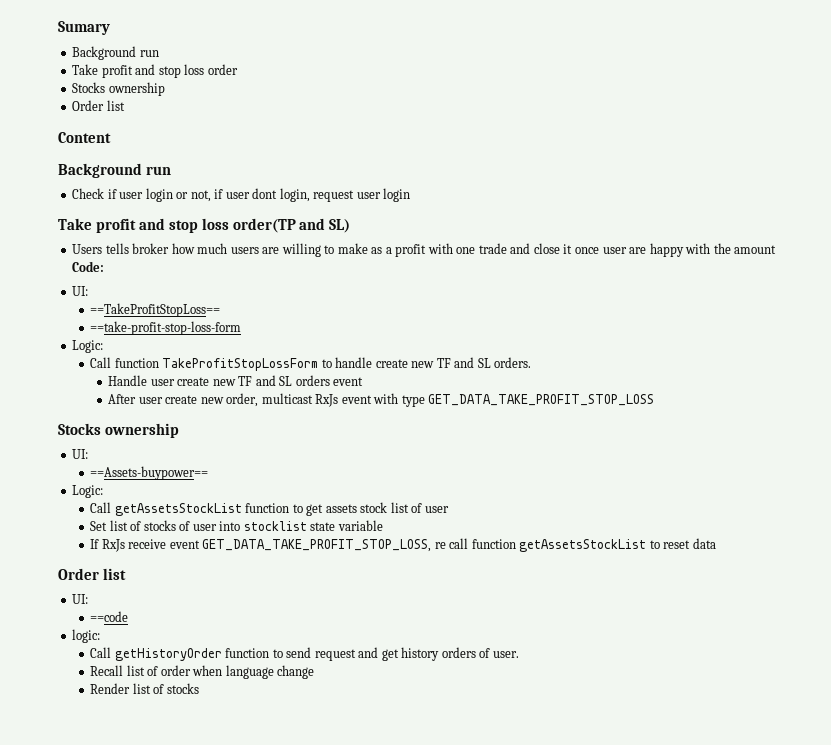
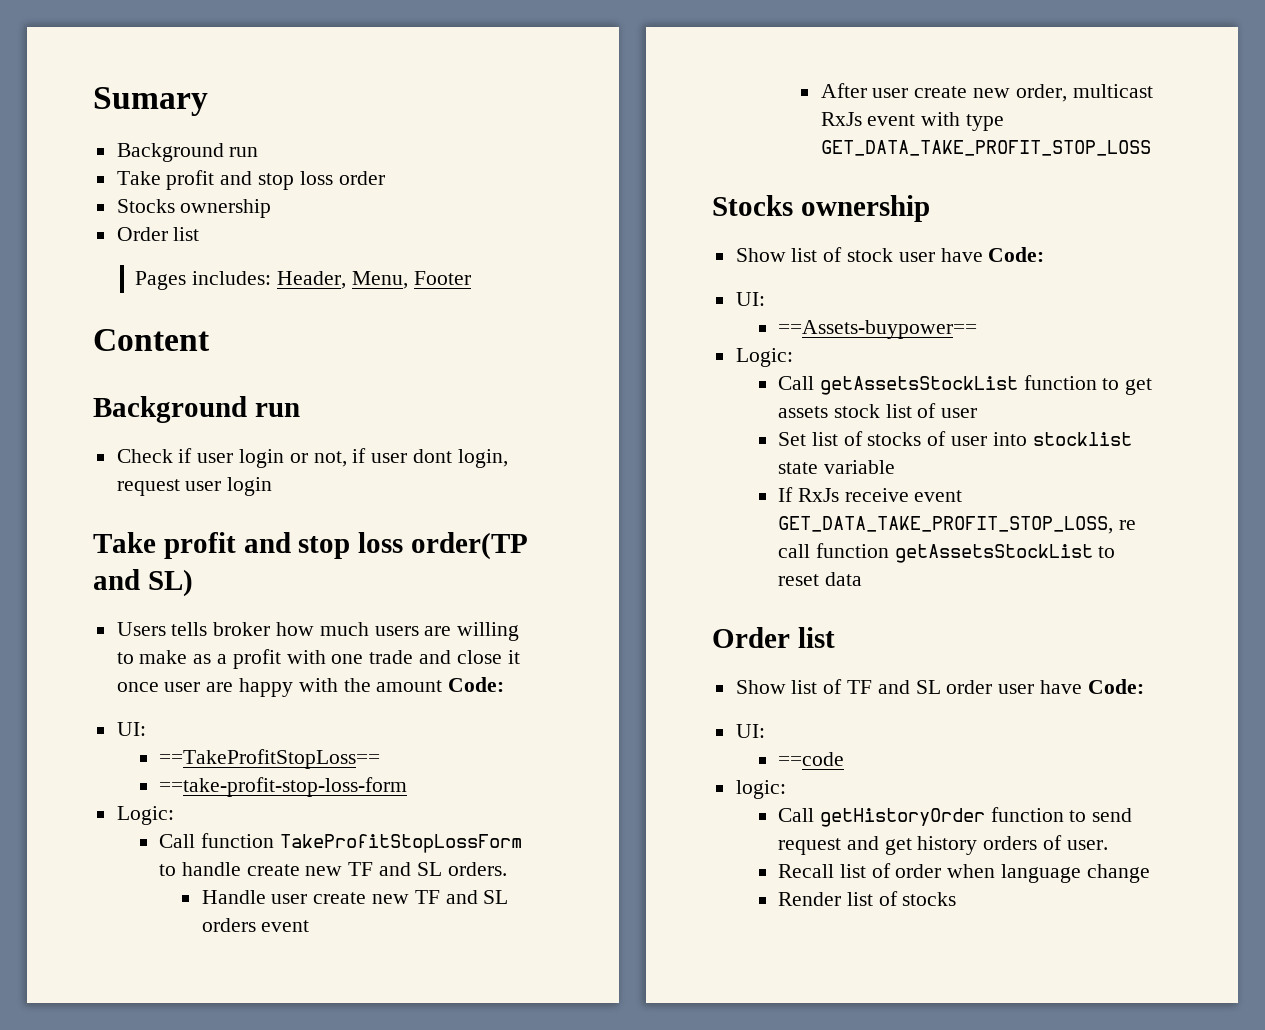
+ Pages includes: Header, Menu, Footer
+ Show list of stock user have Code:
+ Show list of TF and SL order user have Code:

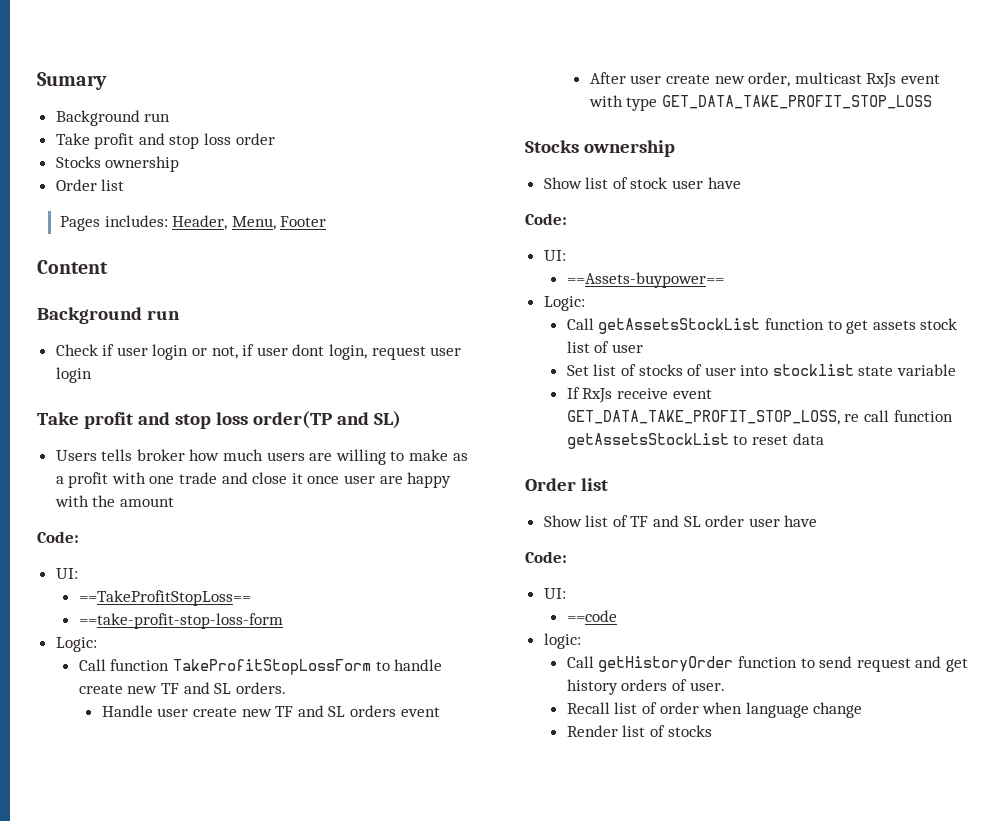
- Users tells broker how much users are willing to make as a profit with one trade and close it once user are happy with the amount Code:
+ Users tells broker how much users are willing to make as a profit with one trade and close it once user are happy with the amount
+ Code:
- Show list of stock user have Code:
+ Show list of stock user have
+ Code:
- Show list of TF and SL order user have Code:
+ Show list of TF and SL order user have
+ Code:

